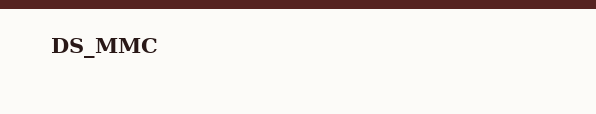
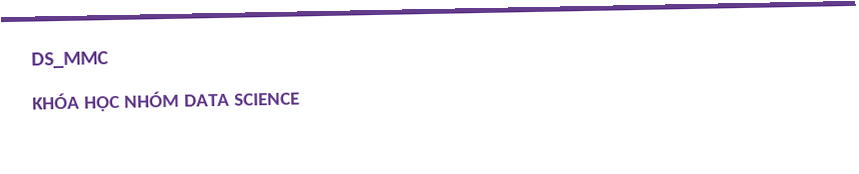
+ KHÓA HỌC NHÓM DATA SCIENCE

